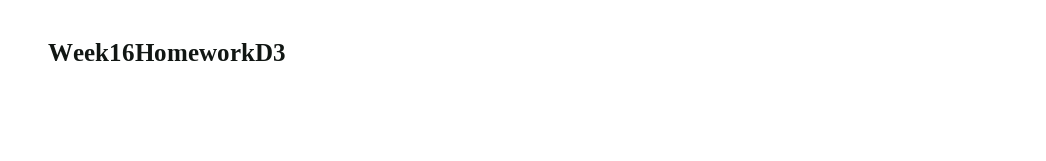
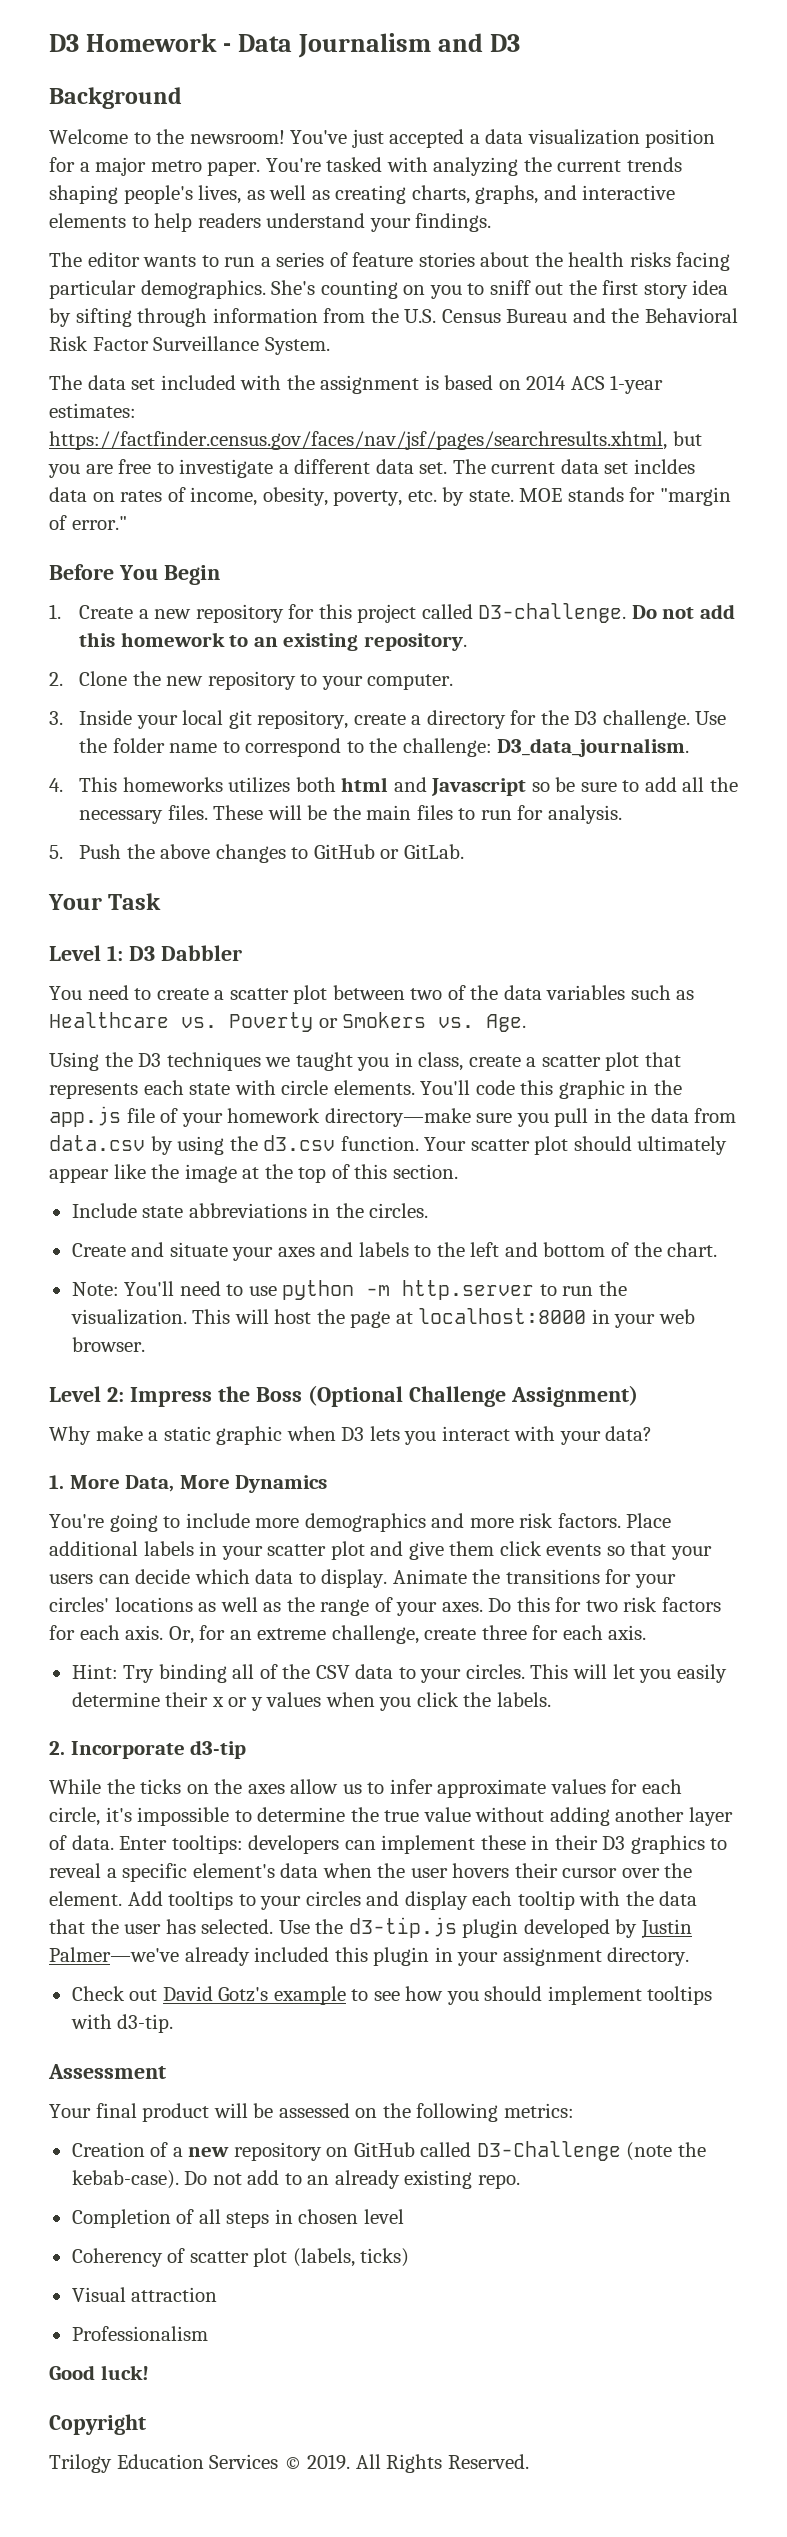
- Week16HomeworkD3
+ D3 Homework - Data Journalism and D3
+ Background
+ Welcome to the newsroom! You've just accepted a data visualization position for a major metro paper. You're tasked with analyzing the current trends shaping people's lives, as well as creating charts, graphs, and interactive elements to help readers understand your findings.
+ The editor wants to run a series of feature stories about the health risks facing particular demographics. She's counting on you to sniff out the first story idea by sifting through information from the U.S. Census Bureau and the Behavioral Risk Factor Surveillance System.
+ The data set included with the assignment is based on 2014 ACS 1-year estimates: https://factfinder.census.gov/faces/nav/jsf/pages/searchresults.xhtml, but you are free to investigate a different data set. The current data set incldes data on rates of income, obesity, poverty, etc. by state. MOE stands for "margin of error."
+ Before You Begin
+ 1. Create a new repository for this project called D3-challenge. Do not add this homework to an existing repository.
+ 2. Clone the new repository to your computer.
+ 3. Inside your local git repository, create a directory for the D3 challenge. Use the folder name to correspond to the challenge: D3_data_journalism.
+ 4. This homeworks utilizes both html and Javascript so be sure to add all the necessary files. These will be the main files to run for analysis.
+ 5. Push the above changes to GitHub or GitLab.
+ Your Task
+ Level 1: D3 Dabbler
+ You need to create a scatter plot between two of the data variables such as Healthcare vs. Poverty or Smokers vs. Age.
+ Using the D3 techniques we taught you in class, create a scatter plot that represents each state with circle elements. You'll code this graphic in the app.js file of your homework directory—make sure you pull in the data from data.csv by using the d3.csv function. Your scatter plot should ultimately appear like the image at the top of this section.
+ Include state abbreviations in the circles.
+ Create and situate your axes and labels to the left and bottom of the chart.
+ Note: You'll need to use python -m http.server to run the visualization. This will host the page at localhost:8000 in your web browser.
+ Level 2: Impress the Boss (Optional Challenge Assignment)
+ Why make a static graphic when D3 lets you interact with your data?
+ 1. More Data, More Dynamics
+ You're going to include more demographics and more risk factors. Place additional labels in your scatter plot and give them click events so that your users can decide which data to display. Animate the transitions for your circles' locations as well as the range of your axes. Do this for two risk factors for each axis. Or, for an extreme challenge, create three for each axis.
+ Hint: Try binding all of the CSV data to your circles. This will let you easily determine their x or y values when you click the labels.
+ 2. Incorporate d3-tip
+ While the ticks on the axes allow us to infer approximate values for each circle, it's impossible to determine the true value without adding another layer of data. Enter tooltips: developers can implement these in their D3 graphics to reveal a specific element's data when the user hovers their cursor over the element. Add tooltips to your circles and display each tooltip with the data that the user has selected. Use the d3-tip.js plugin developed by Justin Palmer—we've already included this plugin in your assignment directory.
+ Check out David Gotz's example to see how you should implement tooltips with d3-tip.
+ Assessment
+ Your final product will be assessed on the following metrics:
+ Creation of a new repository on GitHub called D3-Challenge (note the kebab-case). Do not add to an already existing repo.
+ Completion of all steps in chosen level
+ Coherency of scatter plot (labels, ticks)
+ Visual attraction
+ Professionalism
+ Good luck!
+ Copyright
+ Trilogy Education Services © 2019. All Rights Reserved.

